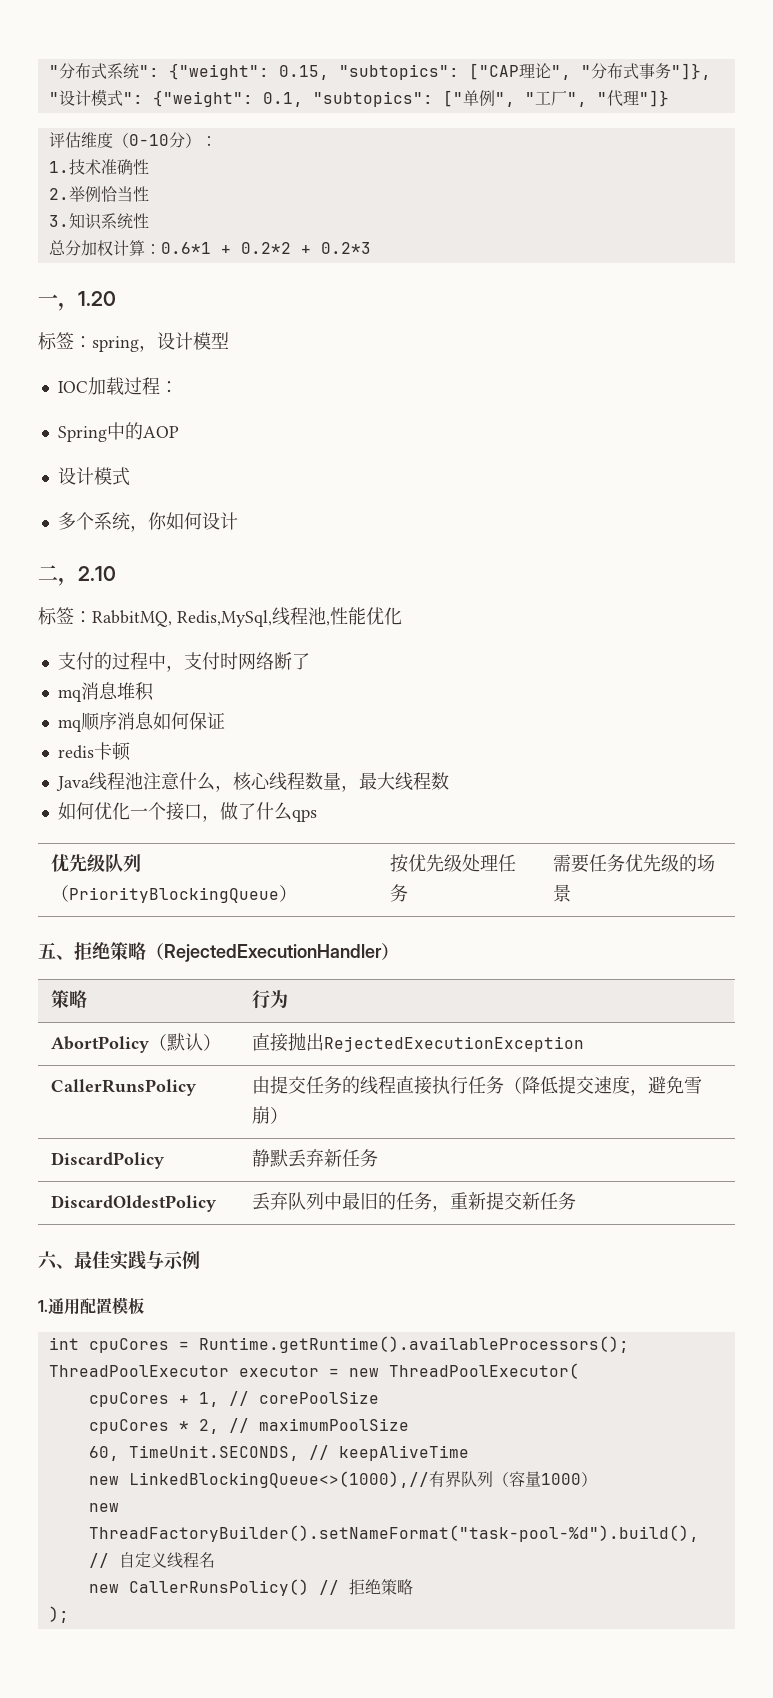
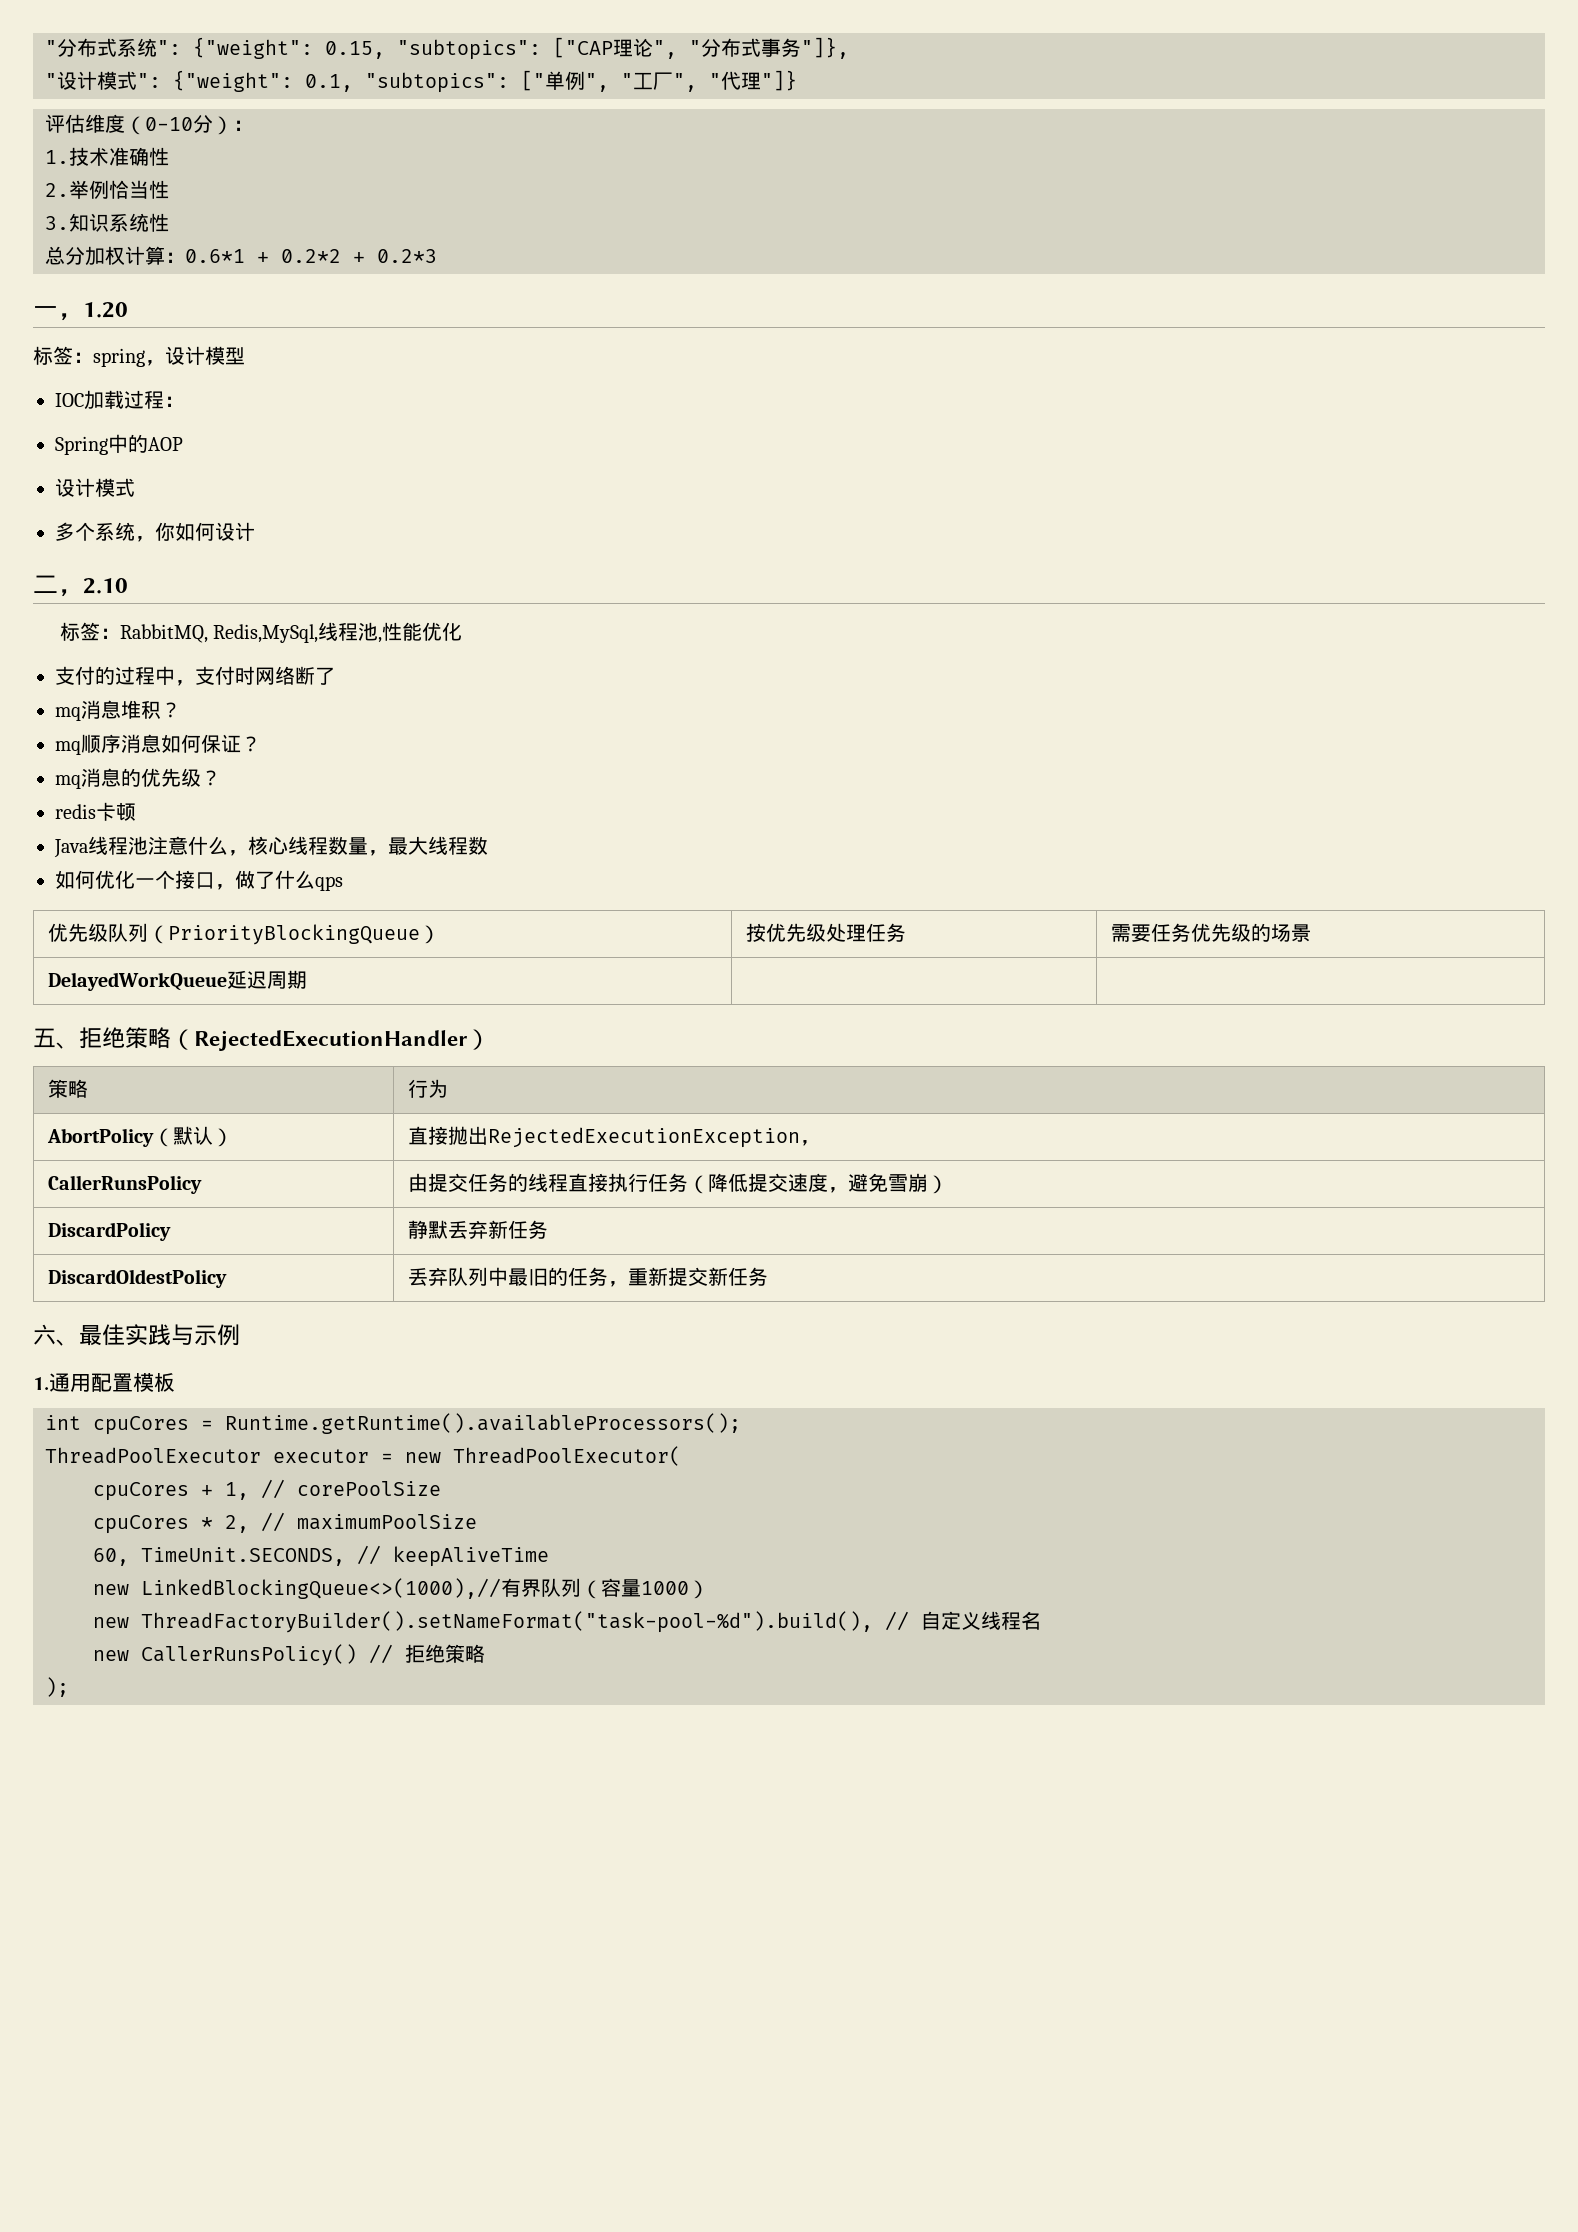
- mq消息堆积
+ mq消息堆积？
- mq顺序消息如何保证
+ mq顺序消息如何保证？
+ mq消息的优先级？
+ DelayedWorkQueue延迟周期 | |
- AbortPolicy（默认） | 直接抛出RejectedExecutionException
+ AbortPolicy（默认） | 直接抛出RejectedExecutionException，

